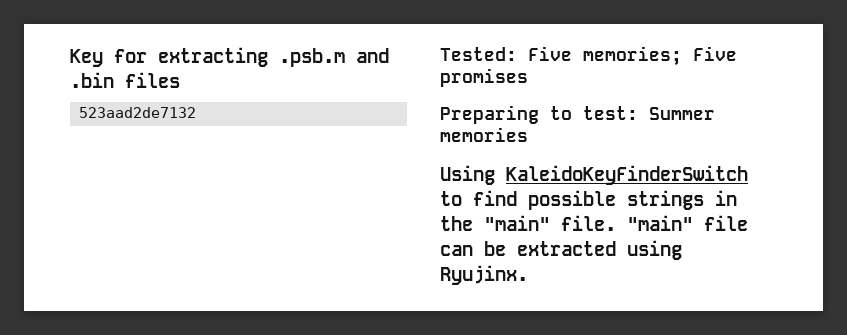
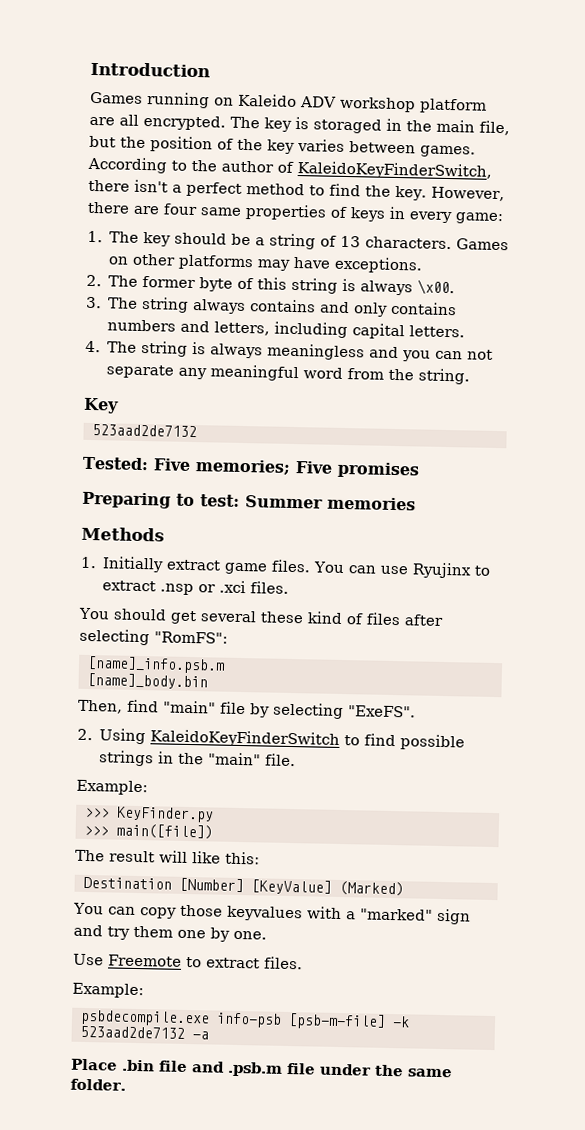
- Key for extracting .psb.m and .bin files
+ Introduction
+ Games running on Kaleido ADV workshop platform are all encrypted. The key is storaged in the main file, but the position of the key varies between games. According to the author of KaleidoKeyFinderSwitch, there isn't a perfect method to find the key. However, there are four same properties of keys in every game:
+ 1. The key should be a string of 13 characters. Games on other platforms may have exceptions.
+ 2. The former byte of this string is always \x00.
+ 3. The string always contains and only contains numbers and letters, including capital letters.
+ 4. The string is always meaningless and you can not separate any meaningful word from the string.
+ Key
- Using KaleidoKeyFinderSwitch to find possible strings in the "main" file. "main" file can be extracted using Ryujinx.
+ Methods
+ 1. Initially extract game files. You can use Ryujinx to extract .nsp or .xci files.
+ You should get several these kind of files after selecting "RomFS":
+ [name]_info.psb.m
+ [name]_body.bin
+ Then, find "main" file by selecting "ExeFS".
+ 2. Using KaleidoKeyFinderSwitch to find possible strings in the "main" file.
+ Example:
+ >>> KeyFinder.py
+ >>> main([file])
+ The result will like this:
+ Destination [Number] [KeyValue] (Marked)
+ You can copy those keyvalues with a "marked" sign and try them one by one.
+ Use Freemote to extract files.
+ Example:
+ psbdecompile.exe info-psb [psb-m-file] -k 523aad2de7132 -a
+ Place .bin file and .psb.m file under the same folder.

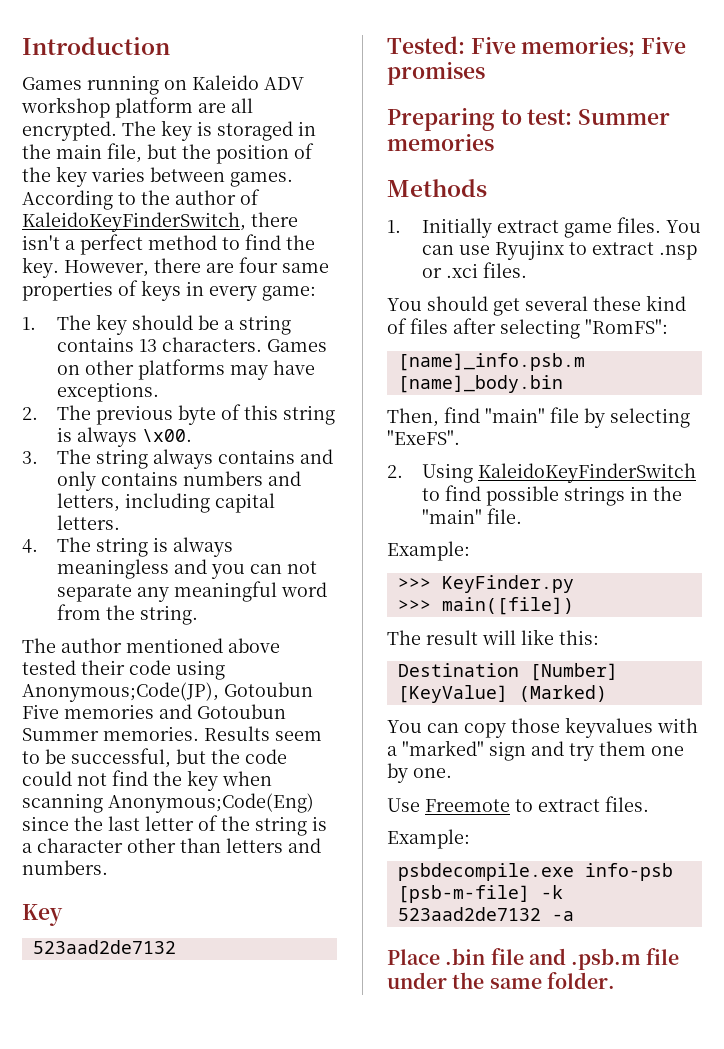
- 1. The key should be a string of 13 characters.
+ 1. The key should be a string contains 13 characters.
- 2. The former byte of this string is always \x00.
+ 2. The previous byte of this string is always \x00.
+ The author mentioned above tested their code using Anonymous;Code(JP), Gotoubun Five memories and Gotoubun Summer memories. Results seem to be successful, but the code could not find the key when scanning Anonymous;Code(Eng) since the last letter of the string is a character other than letters and numbers.

